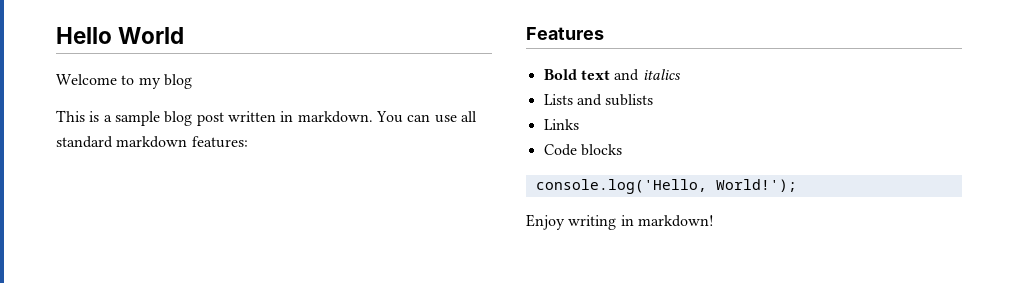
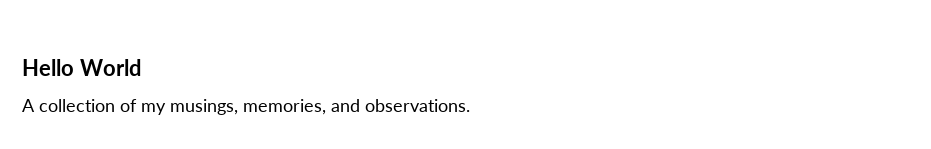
- Welcome to my blog
- This is a sample blog post written in markdown. You can use all standard markdown features:
- Features
- Bold text and italics
- Lists and sublists
- Links
- Code blocks
- console.log('Hello, World!');
- Enjoy writing in markdown!
+ A collection of my musings, memories, and observations.

